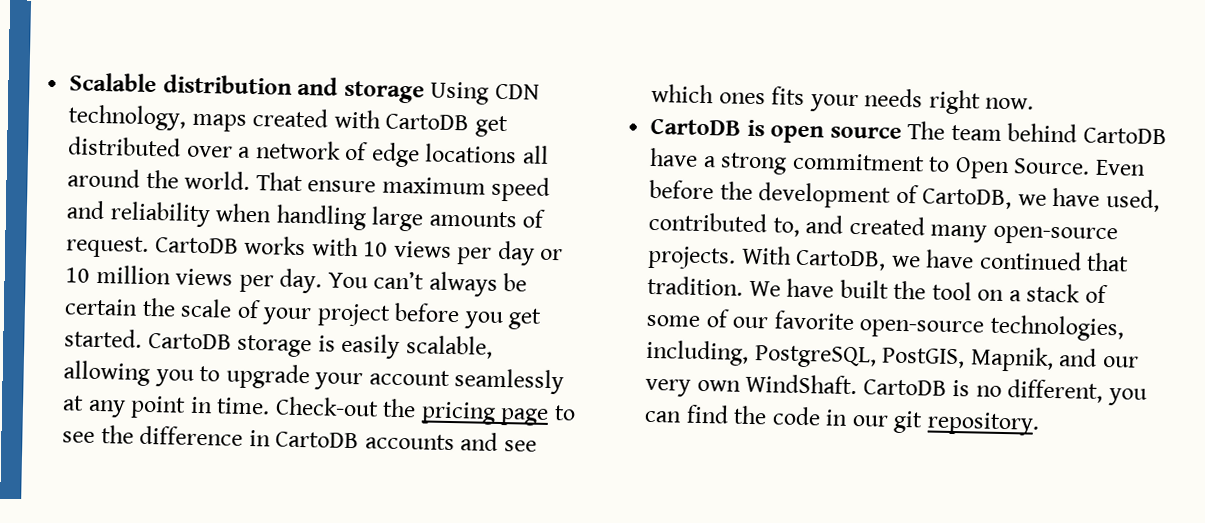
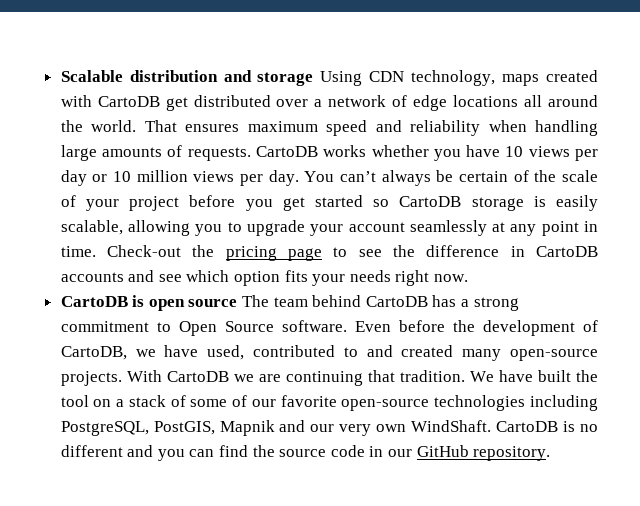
- That ensure maximum speed and reliability when handling large amounts of request.
+ That ensures maximum speed and reliability when handling large amounts of requests.
- CartoDB works with 10 views per day or 10 million views per day.
+ CartoDB works whether you have 10 views per day or 10 million views per day.
- You can’t always be certain the scale of your project before you get started. CartoDB storage is easily scalable, allowing you to upgrade your account seamlessly at any point in time.
+ You can’t always be certain of the scale of your project before you get started so CartoDB storage is easily scalable, allowing you to upgrade your account seamlessly at any point in time.
- Check-out the pricing page to see the difference in CartoDB accounts and see which ones fits your needs right now.
+ Check-out the pricing page to see the difference in CartoDB accounts and see which option fits your needs right now.
- CartoDB is open source The team behind CartoDB have a strong commitment to Open Source.
+ CartoDB is open source The team behind CartoDB has a strong commitment to Open Source software.
- Even before the development of CartoDB, we have used, contributed to, and created many open-source projects.
+ Even before the development of CartoDB, we have used, contributed to and created many open-source projects.
- With CartoDB, we have continued that tradition.
+ With CartoDB we are continuing that tradition.
- We have built the tool on a stack of some of our favorite open-source technologies, including, PostgreSQL, PostGIS, Mapnik, and our very own WindShaft.
+ We have built the tool on a stack of some of our favorite open-source technologies including PostgreSQL, PostGIS, Mapnik and our very own WindShaft.
- CartoDB is no different, you can find the code in our git repository.
+ CartoDB is no different and you can find the source code in our GitHub repository.

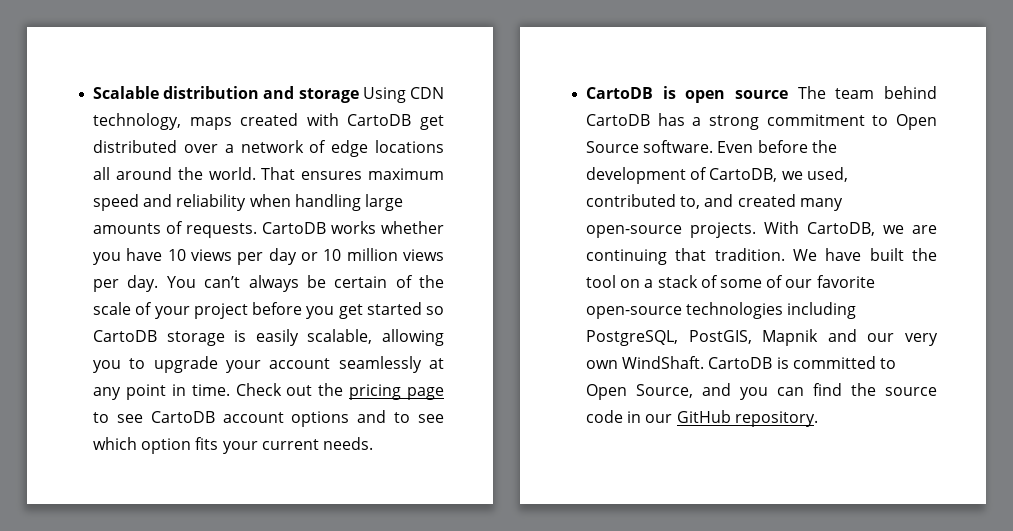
- Check-out the pricing page to see the difference in CartoDB accounts and see which option fits your needs right now.
+ Check out the pricing page to see CartoDB account options and to see which option fits your current needs.
- Even before the development of CartoDB, we have used, contributed to and created many open-source projects.
+ Even before the development of CartoDB, we used, contributed to, and created many open-source projects.
- With CartoDB we are continuing that tradition.
+ With CartoDB, we are continuing that tradition.
- CartoDB is no different and you can find the source code in our GitHub repository.
+ CartoDB is committed to Open Source, and you can find the source code in our GitHub repository.

